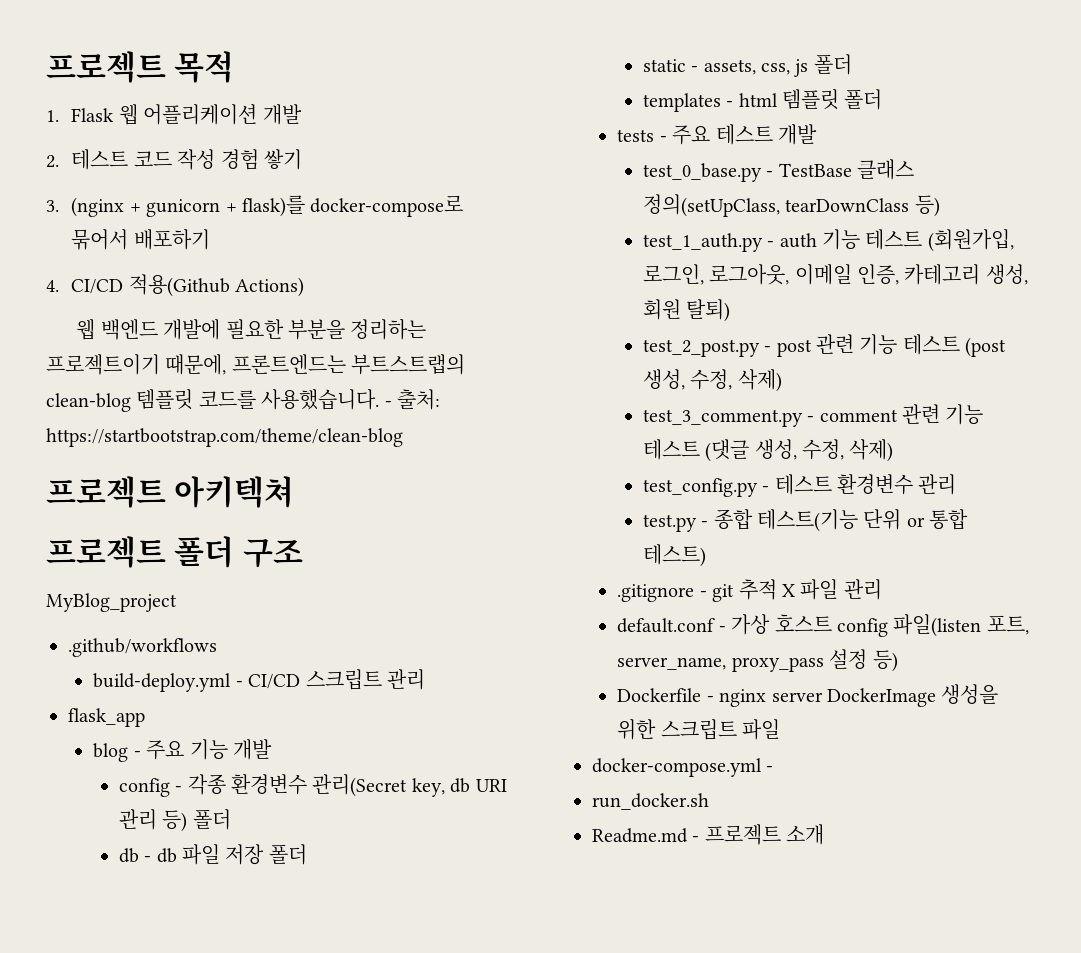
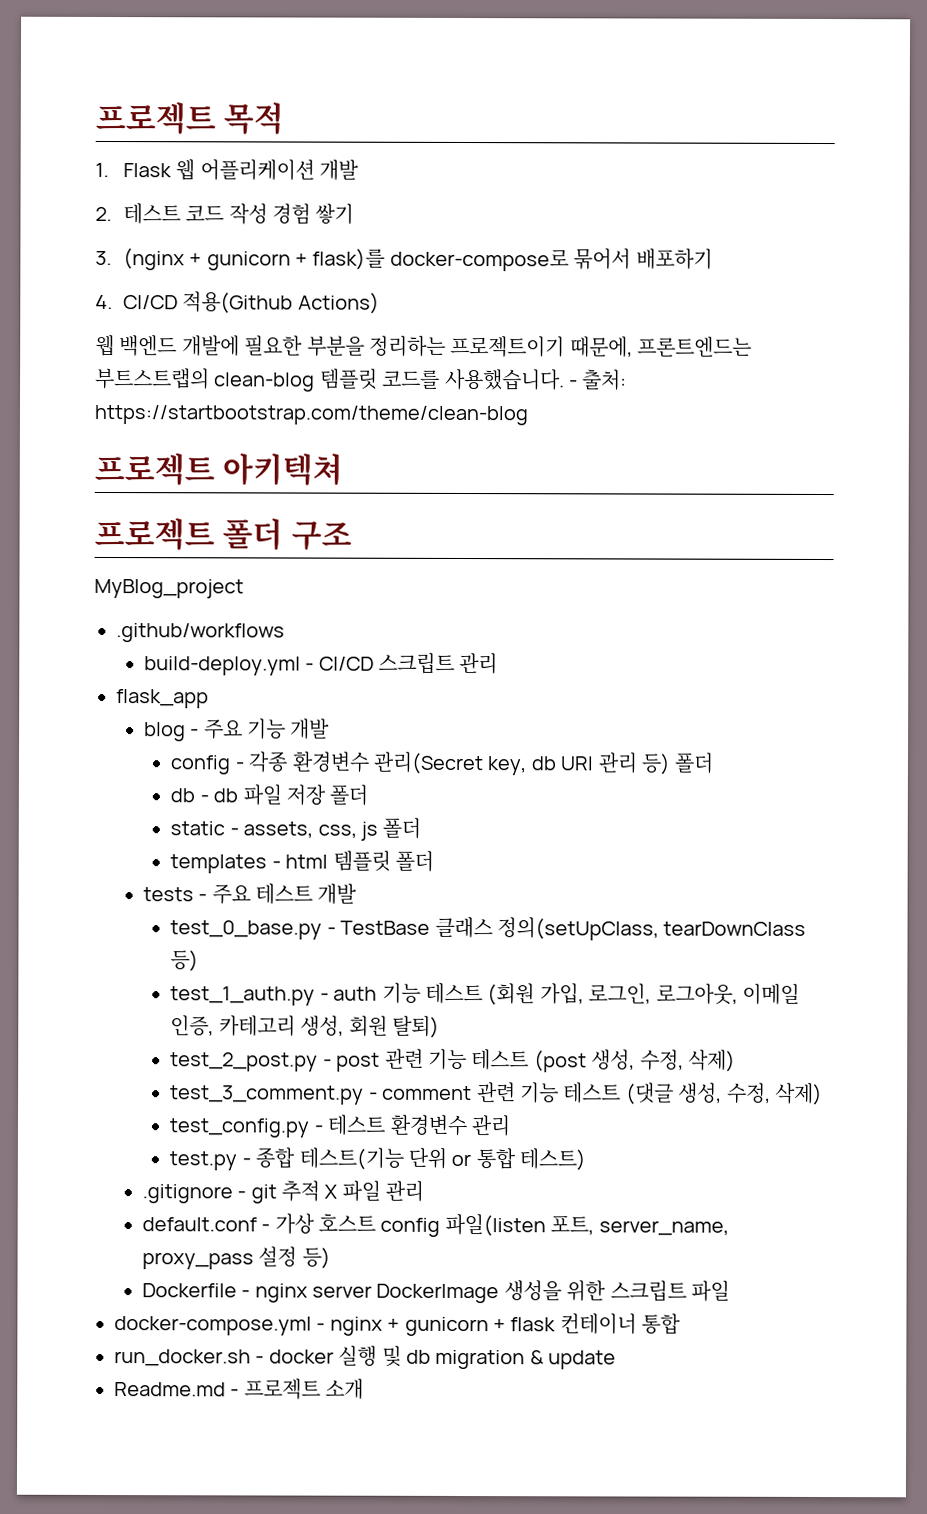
- test_1_auth.py - auth 기능 테스트 (회원가입, 로그인, 로그아웃, 이메일 인증, 카테고리 생성, 회원 탈퇴)
+ test_1_auth.py - auth 기능 테스트 (회원 가입, 로그인, 로그아웃, 이메일 인증, 카테고리 생성, 회원 탈퇴)
- docker-compose.yml -
- run_docker.sh
+ docker-compose.yml - nginx + gunicorn + flask 컨테이너 통합
+ run_docker.sh - docker 실행 및 db migration & update

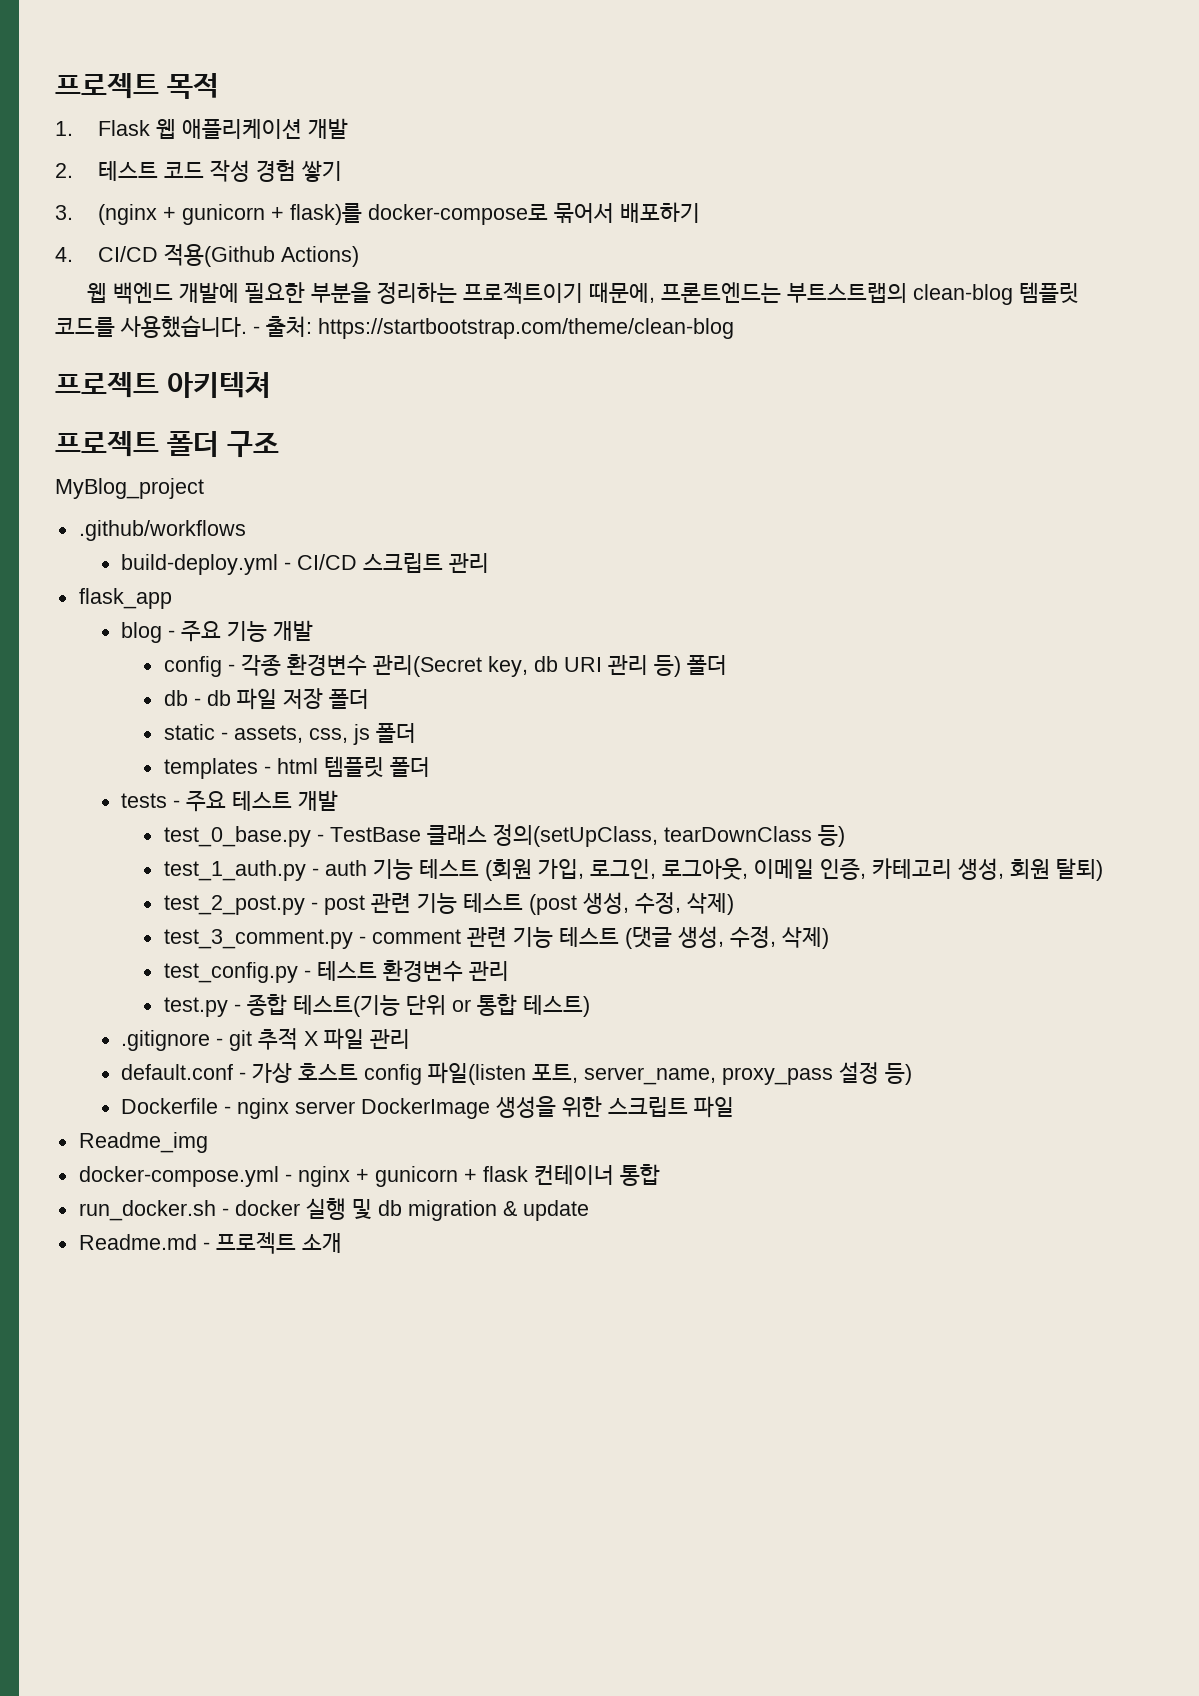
- 1. Flask 웹 어플리케이션 개발
+ 1. Flask 웹 애플리케이션 개발
+ Readme_img

